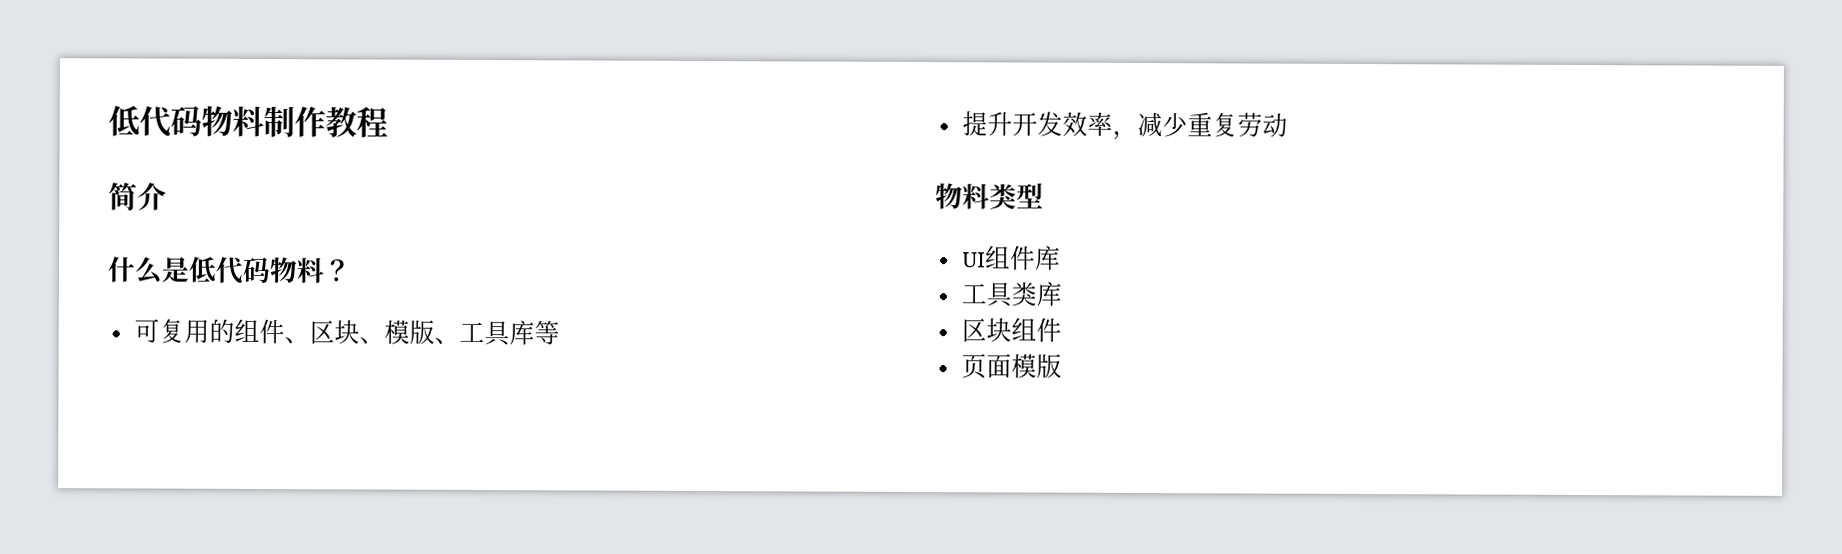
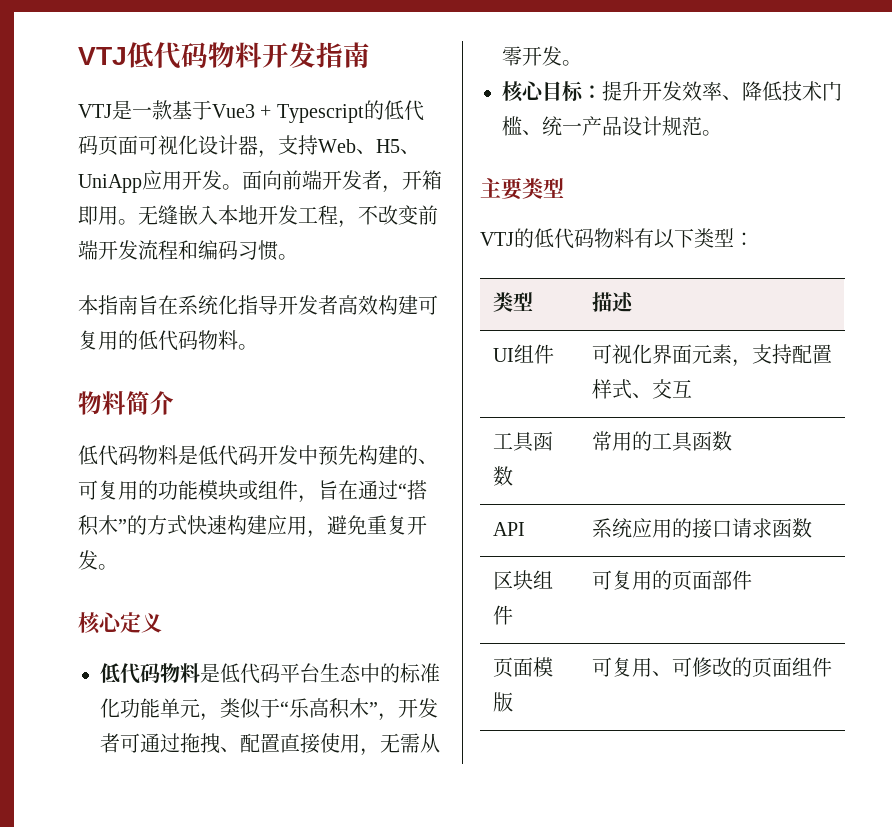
- 低代码物料制作教程
- 简介
- 什么是低代码物料？
- 可复用的组件、区块、模版、工具库等
- 提升开发效率，减少重复劳动
- 物料类型
- UI组件库
- 工具类库
- 区块组件
- 页面模版
+ VTJ低代码物料开发指南
+ VTJ是一款基于Vue3 + Typescript的低代码页面可视化设计器，支持Web、H5、UniApp应用开发。面向前端开发者，开箱即用。无缝嵌入本地开发工程，不改变前端开发流程和编码习惯。
+ 本指南旨在系统化指导开发者高效构建可复用的低代码物料。
+ 物料简介
+ 低代码物料是低代码开发中预先构建的、可复用的功能模块或组件，旨在通过“搭积木”的方式快速构建应用，避免重复开发。
+ 核心定义
+ 低代码物料是低代码平台生态中的标准化功能单元，类似于“乐高积木”，开发者可通过拖拽、配置直接使用，无需从零开发。
+ 核心目标：提升开发效率、降低技术门槛、统一产品设计规范。
+ 主要类型
+ VTJ的低代码物料有以下类型：
+ 类型 | 描述
+ UI组件 | 可视化界面元素，支持配置样式、交互
+ 工具函数 | 常用的工具函数
+ API | 系统应用的接口请求函数
+ 区块组件 | 可复用的页面部件
+ 页面模版 | 可复用、可修改的页面组件

